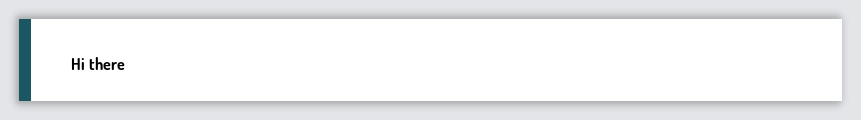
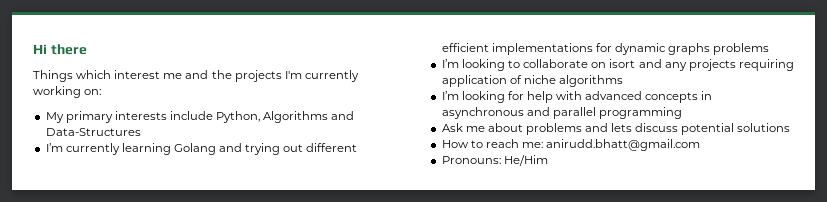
+ Things which interest me and the projects I'm currently working on:
+ My primary interests include Python, Algorithms and Data-Structures
+ I’m currently learning Golang and trying out different efficient implementations for dynamic graphs problems
+ I’m looking to collaborate on isort and any projects requiring application of niche algorithms
+ I’m looking for help with advanced concepts in asynchronous and parallel programming
+ Ask me about problems and lets discuss potential solutions
+ How to reach me: anirudd.bhatt@gmail.com
+ Pronouns: He/Him

